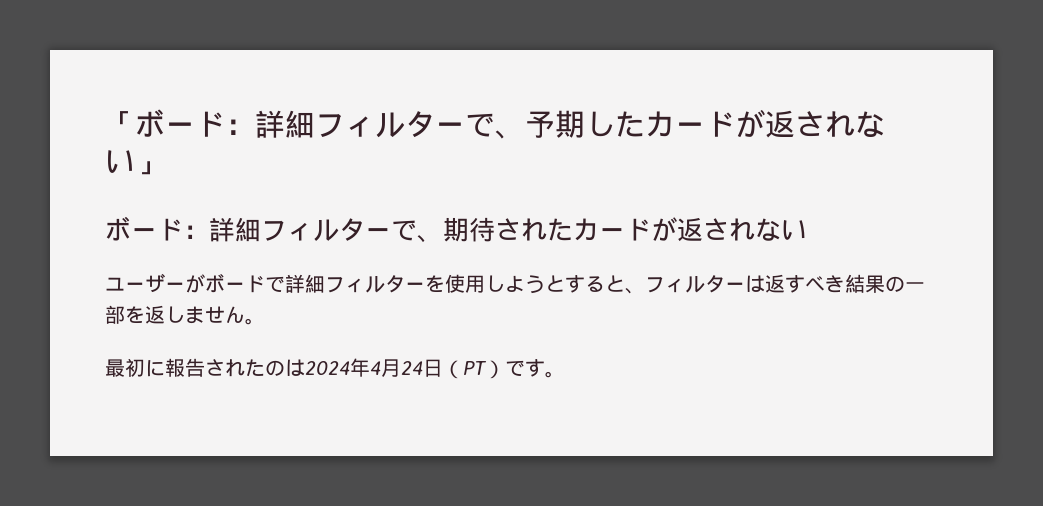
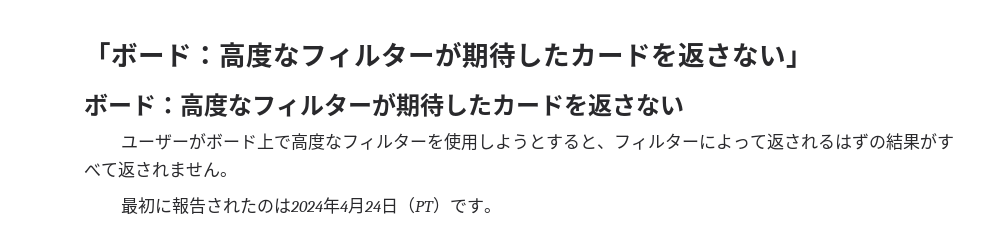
- 「ボード：詳細フィルターで、予期したカードが返されない」
- ボード：詳細フィルターで、期待されたカードが返されない
+ 「ボード：高度なフィルターが期待したカードを返さない」
+ ボード：高度なフィルターが期待したカードを返さない
- ユーザーがボードで詳細フィルターを使用しようとすると、フィルターは返すべき結果の一部を返しません。
+ ユーザーがボード上で高度なフィルターを使用しようとすると、フィルターによって返されるはずの結果がすべて返されません。

